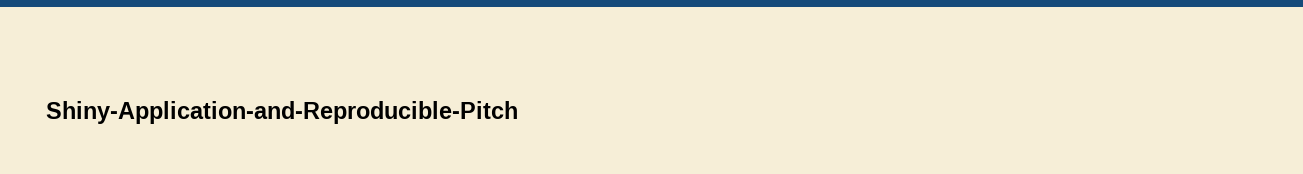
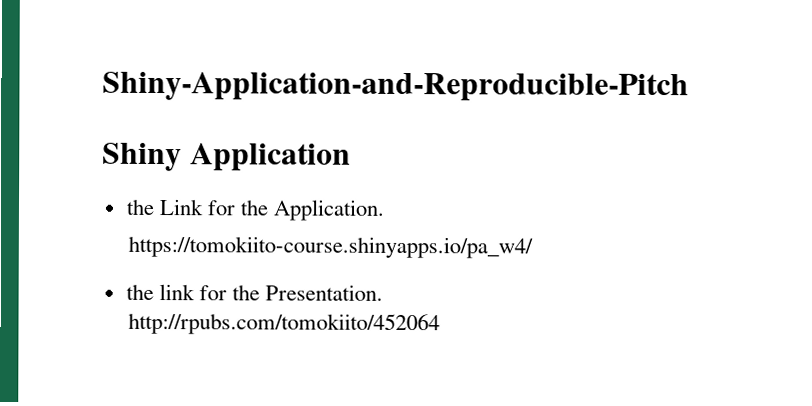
+ Shiny Application
+ the Link for the Application.
+ https://tomokiito-course.shinyapps.io/pa_w4/
+ the link for the Presentation.
+ http://rpubs.com/tomokiito/452064

